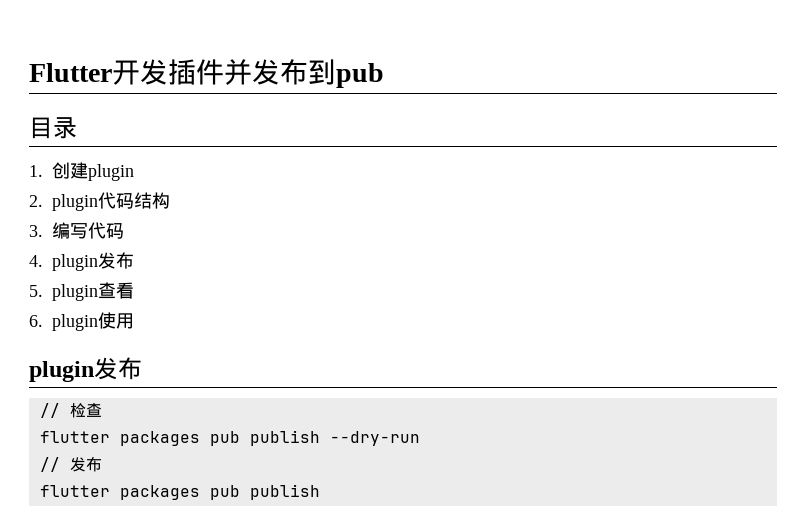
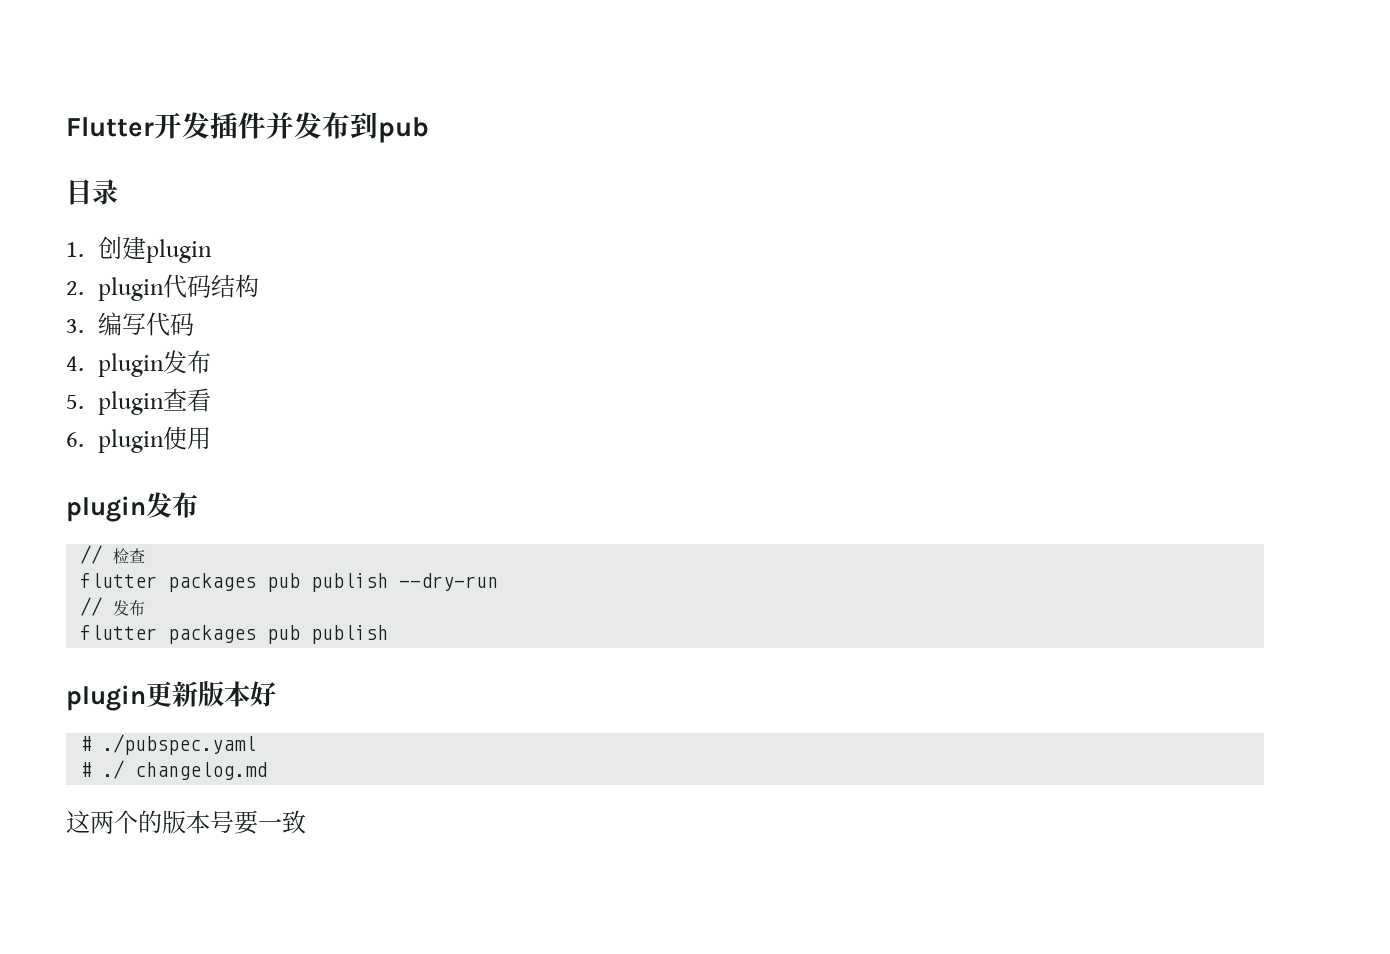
+ plugin更新版本好
+ # ./pubspec.yaml
+ # ./ changelog.md
+ 这两个的版本号要一致

